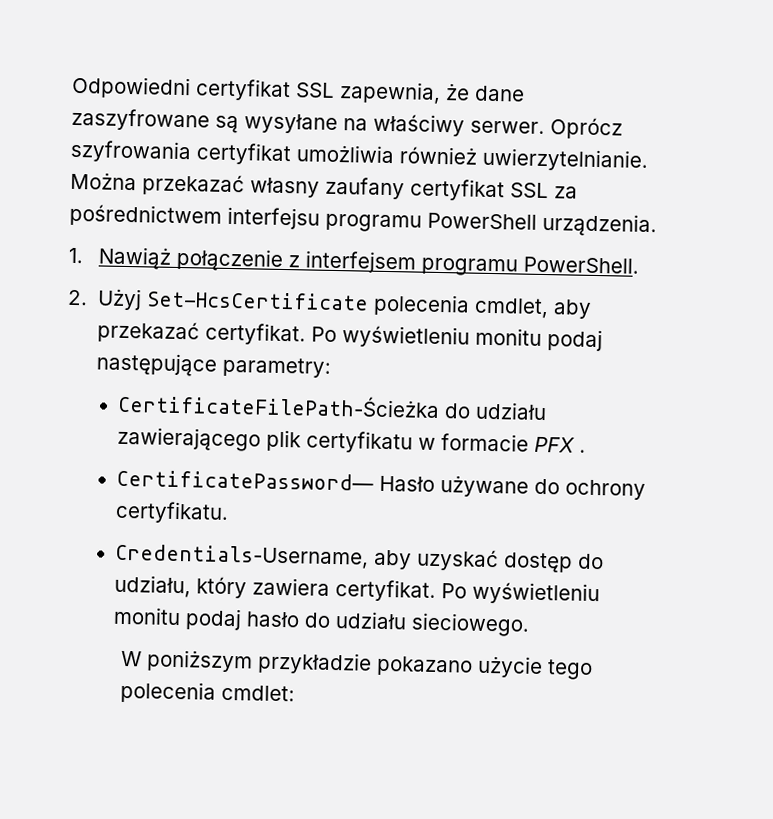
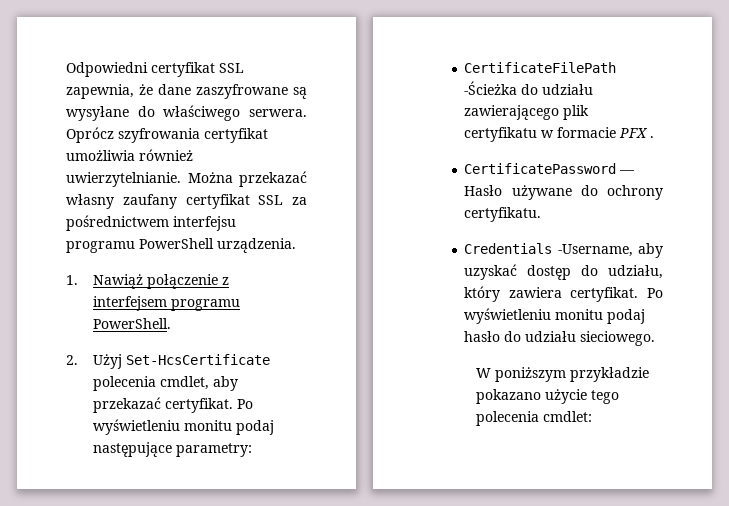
- Odpowiedni certyfikat SSL zapewnia, że dane zaszyfrowane są wysyłane na właściwy serwer.
+ Odpowiedni certyfikat SSL zapewnia, że dane zaszyfrowane są wysyłane do właściwego serwera.
- CertificateFilePath-Ścieżka do udziału zawierającego plik certyfikatu w formacie PFX .
+ CertificateFilePath -Ścieżka do udziału zawierającego plik certyfikatu w formacie PFX .
- CertificatePassword— Hasło używane do ochrony certyfikatu.
+ CertificatePassword — Hasło używane do ochrony certyfikatu.
- Credentials-Username, aby uzyskać dostęp do udziału, który zawiera certyfikat.
+ Credentials -Username, aby uzyskać dostęp do udziału, który zawiera certyfikat.

